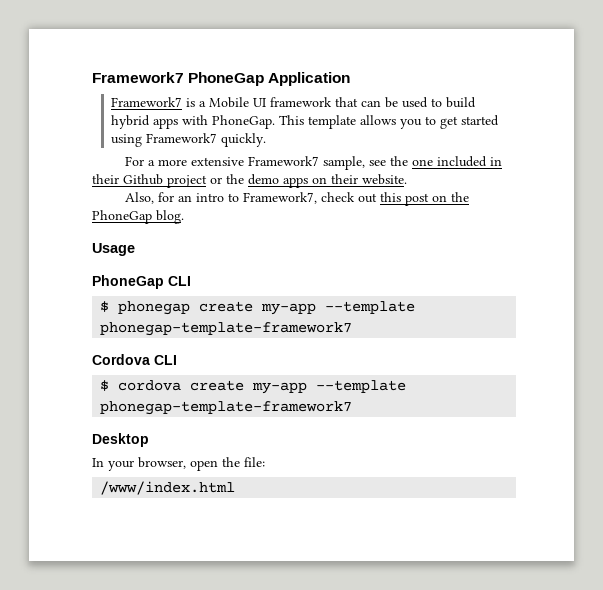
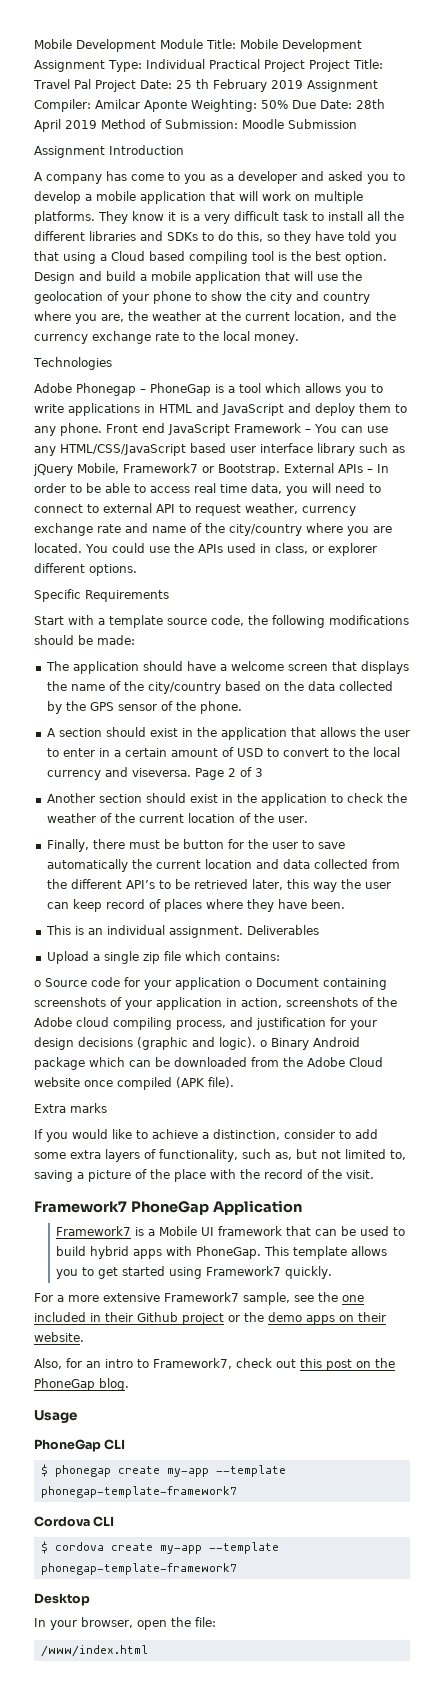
+ Mobile Development Module Title: Mobile Development Assignment Type: Individual Practical Project Project Title: Travel Pal Project Date: 25 th February 2019 Assignment Compiler: Amilcar Aponte Weighting: 50% Due Date: 28th April 2019 Method of Submission: Moodle Submission
+ Assignment Introduction
+ A company has come to you as a developer and asked you to develop a mobile application that will work on multiple platforms. They know it is a very difficult task to install all the different libraries and SDKs to do this, so they have told you that using a Cloud based compiling tool is the best option. Design and build a mobile application that will use the geolocation of your phone to show the city and country where you are, the weather at the current location, and the currency exchange rate to the local money.
+ Technologies
+ Adobe Phonegap – PhoneGap is a tool which allows you to write applications in HTML and JavaScript and deploy them to any phone. Front end JavaScript Framework – You can use any HTML/CSS/JavaScript based user interface library such as jQuery Mobile, Framework7 or Bootstrap. External APIs – In order to be able to access real time data, you will need to connect to external API to request weather, currency exchange rate and name of the city/country where you are located. You could use the APIs used in class, or explorer different options.
+ Specific Requirements
+ Start with a template source code, the following modifications should be made:
+ The application should have a welcome screen that displays the name of the city/country based on the data collected by the GPS sensor of the phone.
+ A section should exist in the application that allows the user to enter in a certain amount of USD to convert to the local currency and viseversa. Page 2 of 3
+ Another section should exist in the application to check the weather of the current location of the user.
+ Finally, there must be button for the user to save automatically the current location and data collected from the different API’s to be retrieved later, this way the user can keep record of places where they have been.
+ This is an individual assignment. Deliverables
+ Upload a single zip file which contains:
+ o Source code for your application o Document containing screenshots of your application in action, screenshots of the Adobe cloud compiling process, and justification for your design decisions (graphic and logic). o Binary Android package which can be downloaded from the Adobe Cloud website once compiled (APK file).
+ Extra marks
+ If you would like to achieve a distinction, consider to add some extra layers of functionality, such as, but not limited to, saving a picture of the place with the record of the visit.

